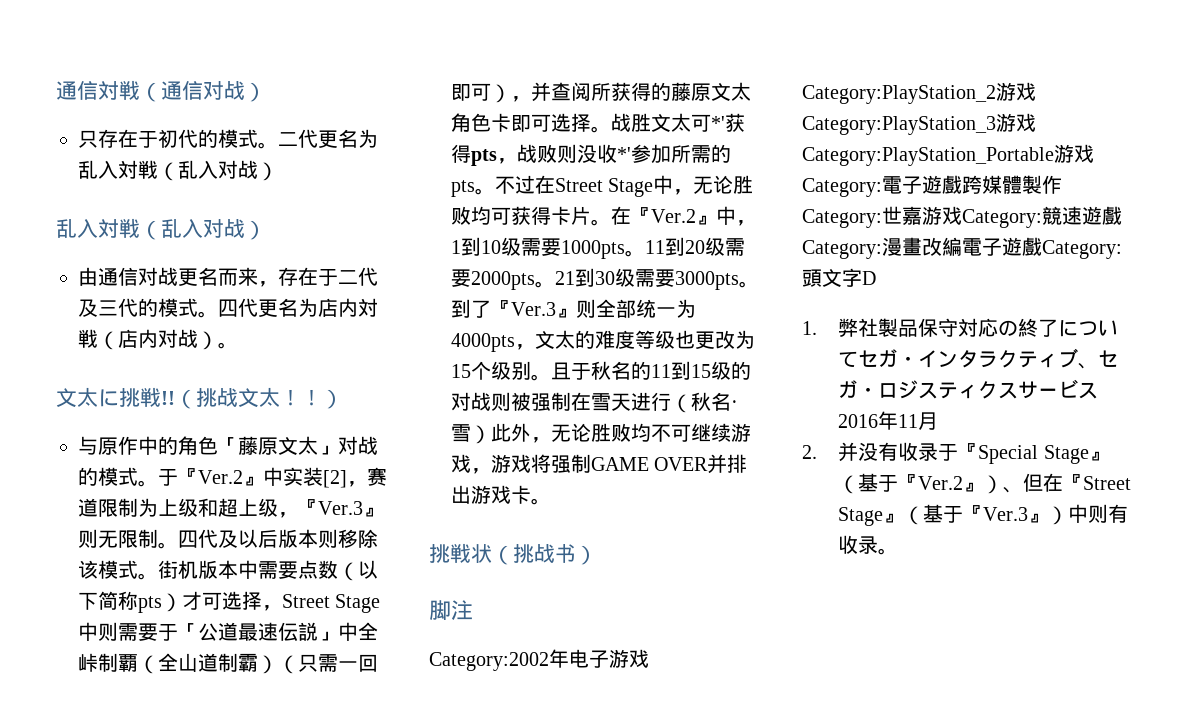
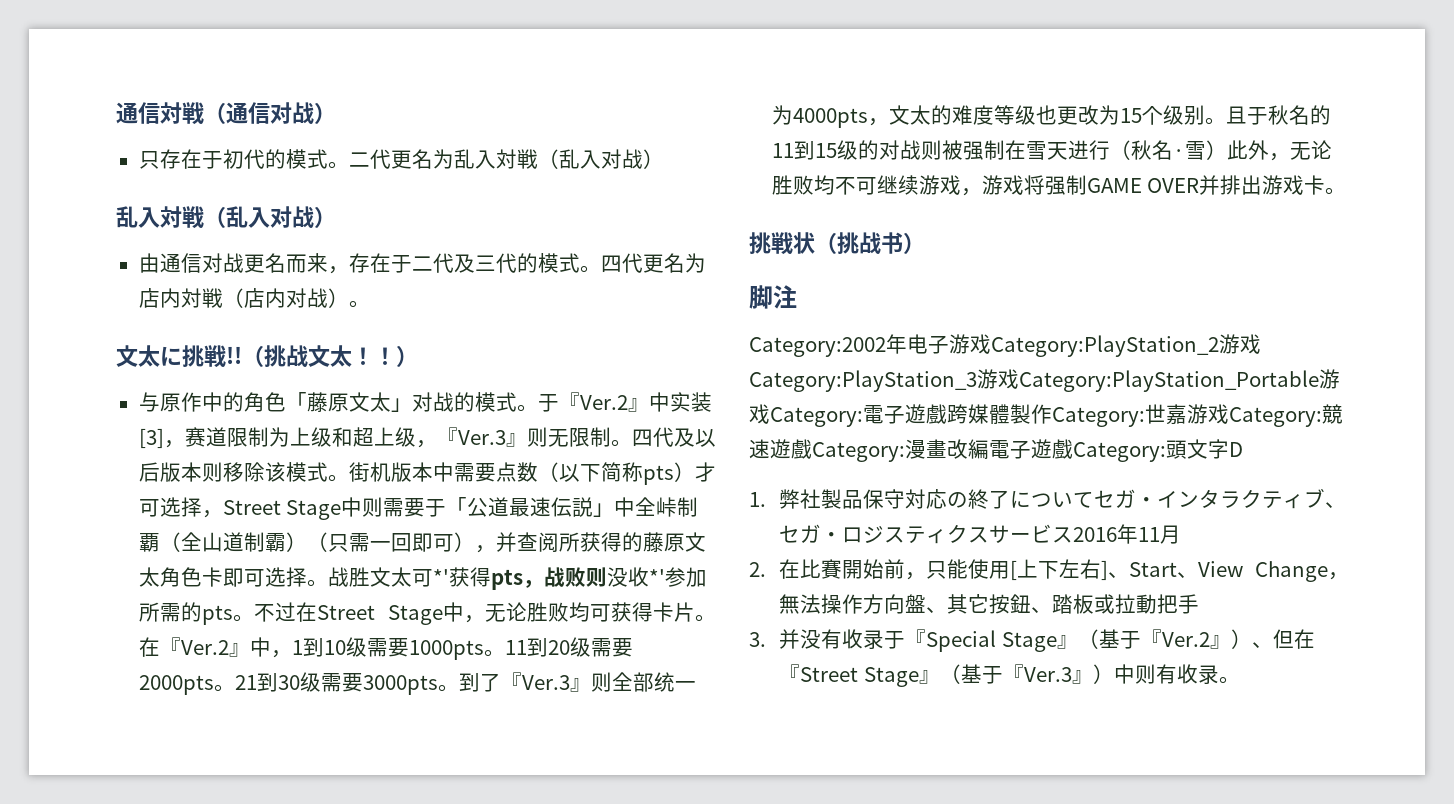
- 于『Ver.2』中实装[2]，赛道限制为上级和超上级，『Ver.3』则无限制。
+ 于『Ver.2』中实装[3]，赛道限制为上级和超上级，『Ver.3』则无限制。
- 2.并没有收录于『Special Stage』（基于『Ver.2』）、但在『Street Stage』（基于『Ver.3』）中则有收录。
+ 2.在比賽開始前，只能使用[上下左右]、Start、View Change，無法操作方向盤、其它按鈕、踏板或拉動把手
+ 3.并没有收录于『Special Stage』（基于『Ver.2』）、但在『Street Stage』（基于『Ver.3』）中则有收录。

